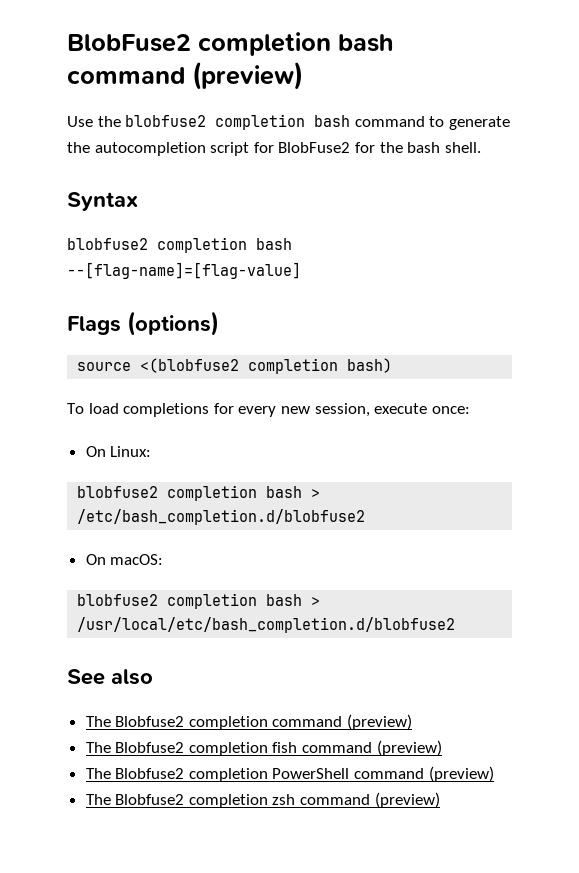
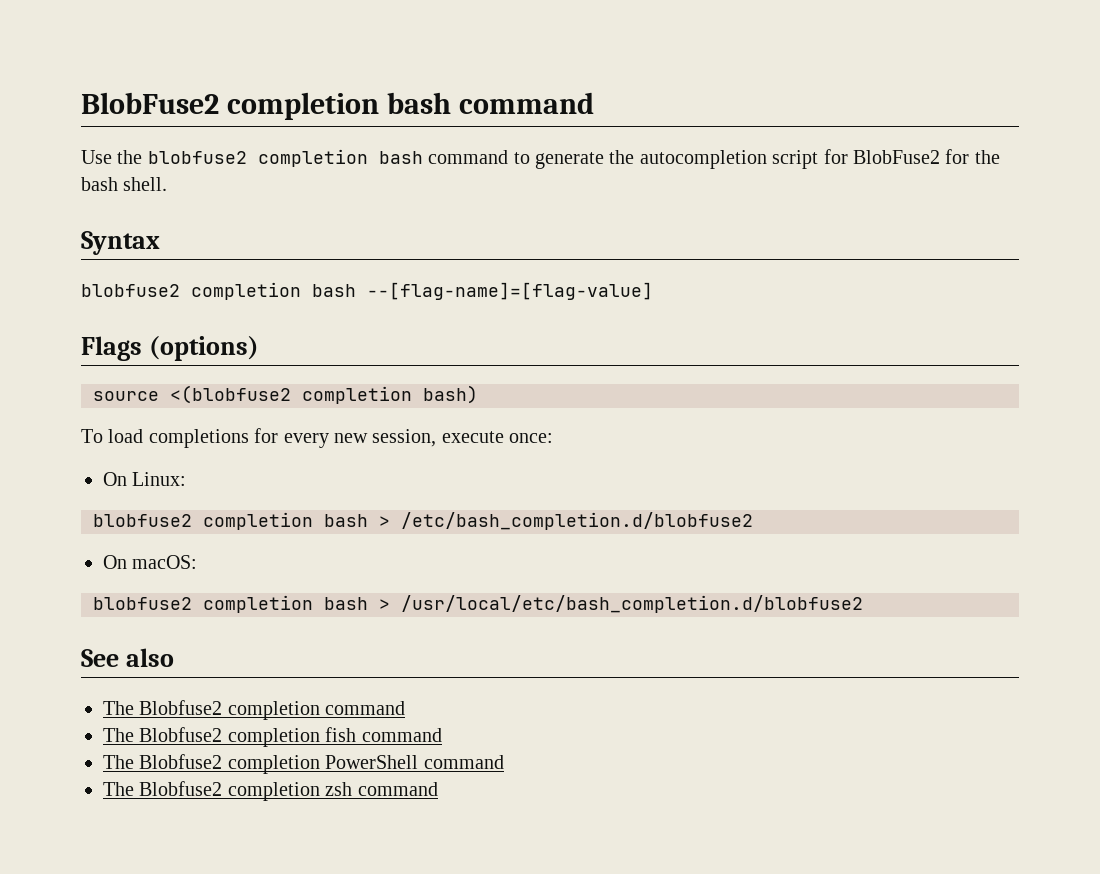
- BlobFuse2 completion bash command (preview)
+ BlobFuse2 completion bash command
- The Blobfuse2 completion command (preview)
+ The Blobfuse2 completion command
- The Blobfuse2 completion fish command (preview)
+ The Blobfuse2 completion fish command
- The Blobfuse2 completion PowerShell command (preview)
+ The Blobfuse2 completion PowerShell command
- The Blobfuse2 completion zsh command (preview)
+ The Blobfuse2 completion zsh command

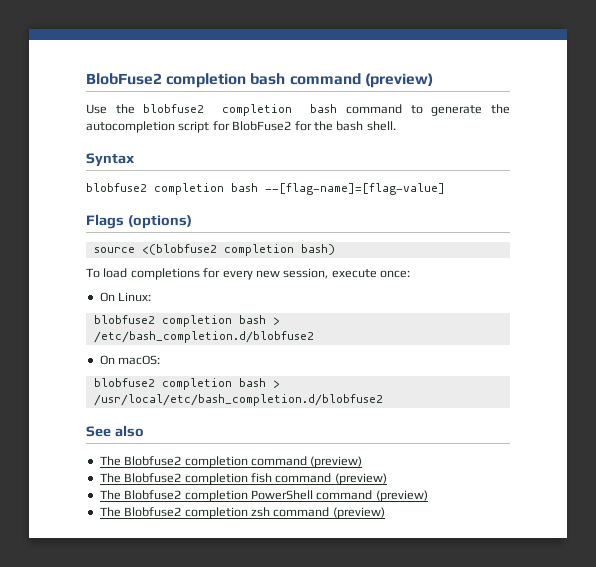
- BlobFuse2 completion bash command
+ BlobFuse2 completion bash command (preview)
- The Blobfuse2 completion command
+ The Blobfuse2 completion command (preview)
- The Blobfuse2 completion fish command
+ The Blobfuse2 completion fish command (preview)
- The Blobfuse2 completion PowerShell command
+ The Blobfuse2 completion PowerShell command (preview)
- The Blobfuse2 completion zsh command
+ The Blobfuse2 completion zsh command (preview)

